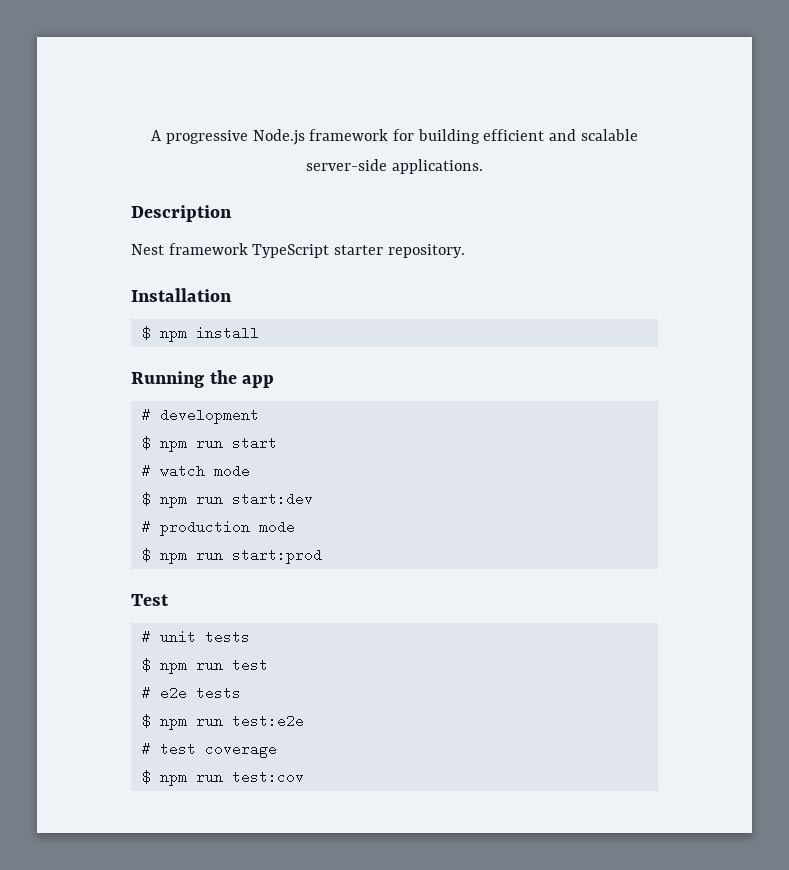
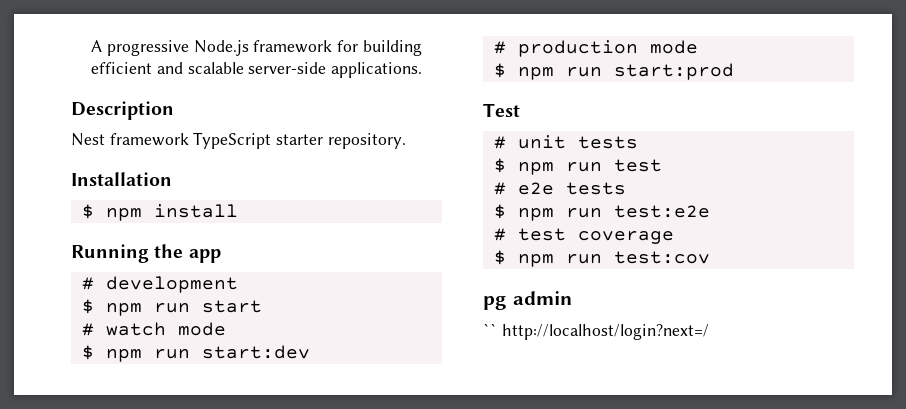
+ pg admin
+ `` http://localhost/login?next=/

